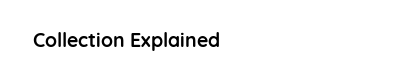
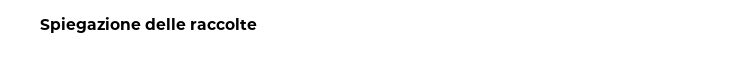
- Collection Explained
+ Spiegazione delle raccolte

